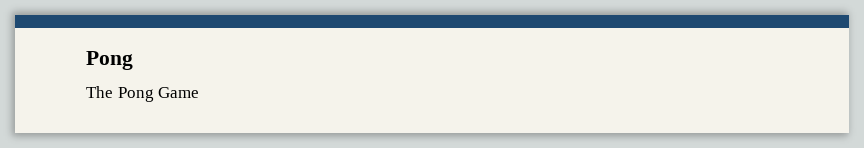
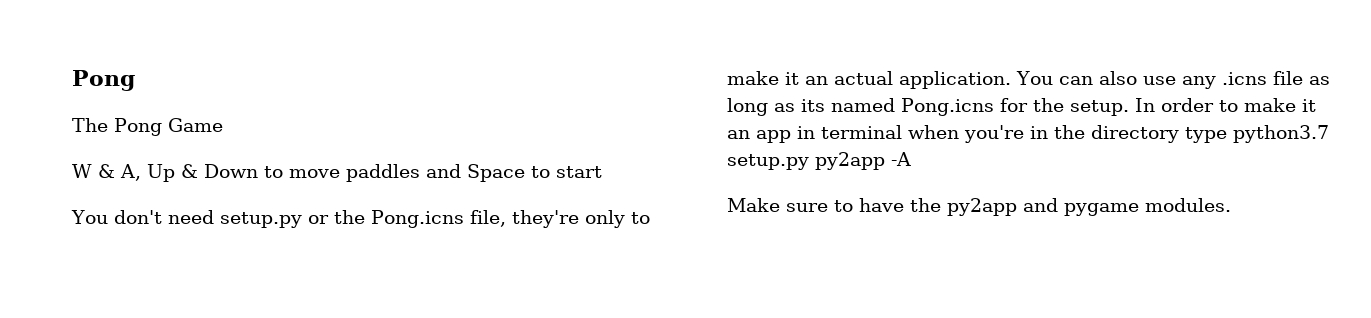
+ W & A, Up & Down to move paddles and Space to start
+ You don't need setup.py or the Pong.icns file, they're only to make it an actual application. You can also use any .icns file as long as its named Pong.icns for the setup. In order to make it an app in terminal when you're in the directory type python3.7 setup.py py2app -A
+ Make sure to have the py2app and pygame modules.

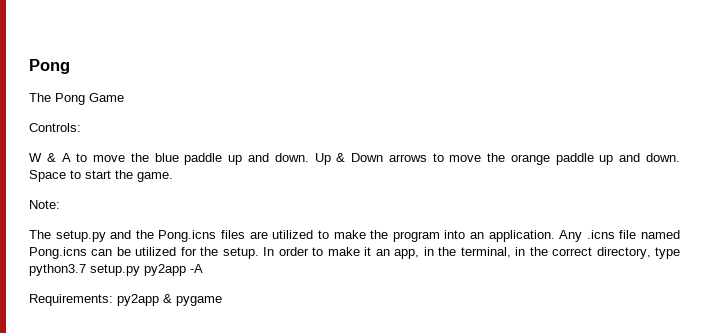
+ Controls:
- W & A, Up & Down to move paddles and Space to start
- You don't need setup.py or the Pong.icns file, they're only to make it an actual application. You can also use any .icns file as long as its named Pong.icns for the setup.
+ W & A to move the blue paddle up and down. Up & Down arrows to move the orange paddle up and down. Space to start the game.
+ Note:
+ The setup.py and the Pong.icns files are utilized to make the program into an application. Any .icns file named Pong.icns can be utilized for the setup.
- In order to make it an app in terminal when you're in the directory type python3.7 setup.py py2app -A
+ In order to make it an app, in the terminal, in the correct directory, type python3.7 setup.py py2app -A
- Make sure to have the py2app and pygame modules.
+ Requirements: py2app & pygame

